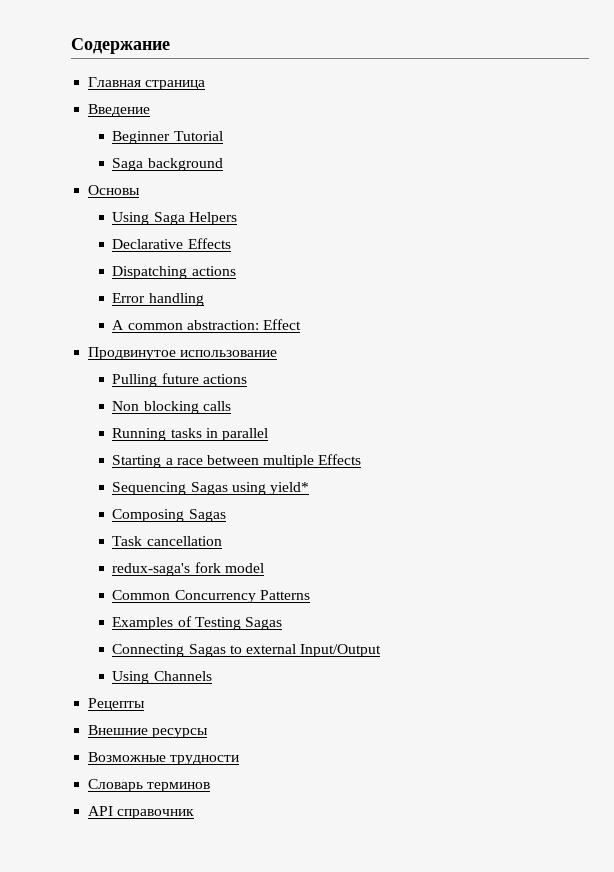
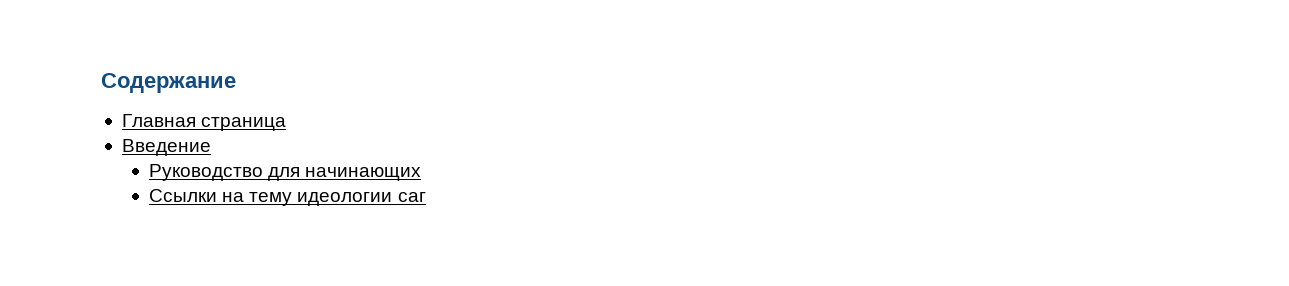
- Beginner Tutorial
- Saga background
- Основы
- Using Saga Helpers
- Declarative Effects
- Dispatching actions
- Error handling
- A common abstraction: Effect
- Продвинутое использование
- Pulling future actions
- Non blocking calls
- Running tasks in parallel
- Starting a race between multiple Effects
- Sequencing Sagas using yield*
- Composing Sagas
- Task cancellation
- redux-saga's fork model
- Common Concurrency Patterns
- Examples of Testing Sagas
- Connecting Sagas to external Input/Output
- Using Channels
- Рецепты
- Внешние ресурсы
- Возможные трудности
- Словарь терминов
- API справочник
+ Руководство для начинающих
+ Ссылки на тему идеологии саг

